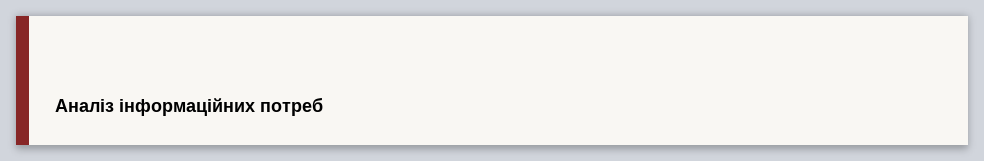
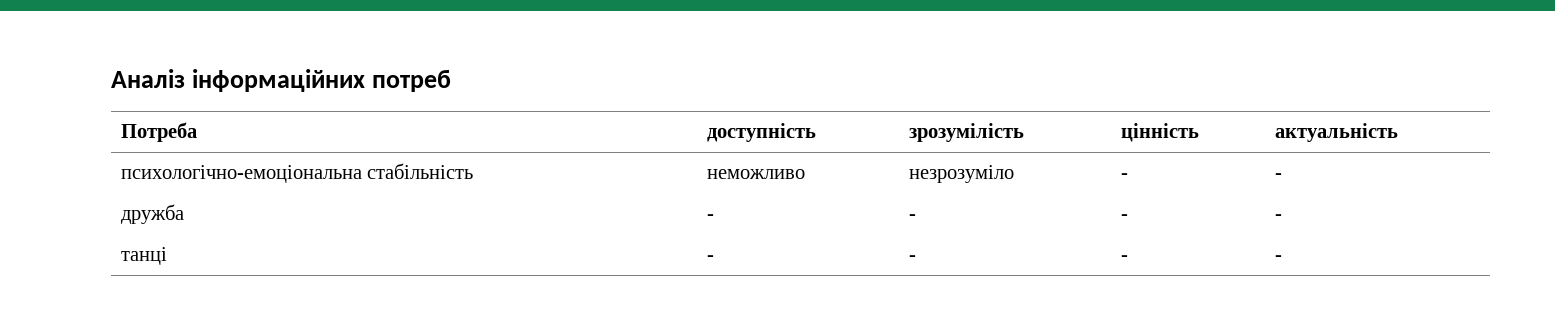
+ Потреба | доступність | зрозумілість | цінність | актуальність
+ психологічно-емоціональна стабільність | неможливо | незрозуміло | - | -
+ дружба | - | - | - | -
+ танці | - | - | - | -

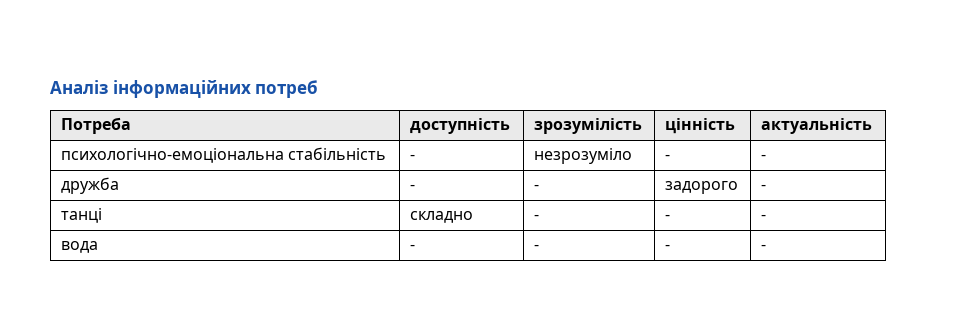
- психологічно-емоціональна стабільність | неможливо | незрозуміло | - | -
+ психологічно-емоціональна стабільність | - | незрозуміло | - | -
- дружба | - | - | - | -
- танці | - | - | - | -
+ дружба | - | - | задорого | -
+ танці | складно | - | - | -
+ вода | - | - | - | -

